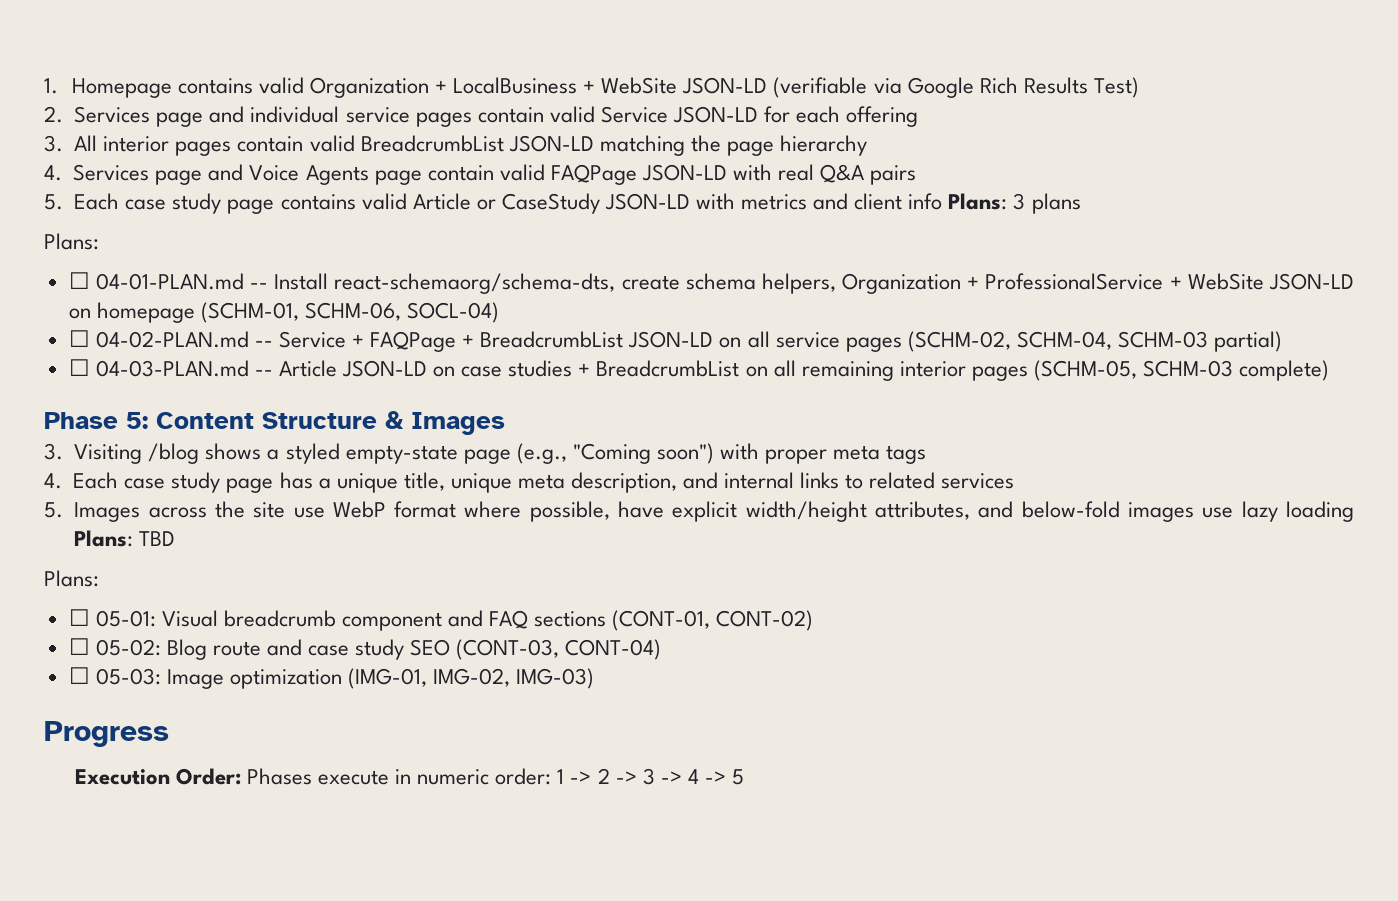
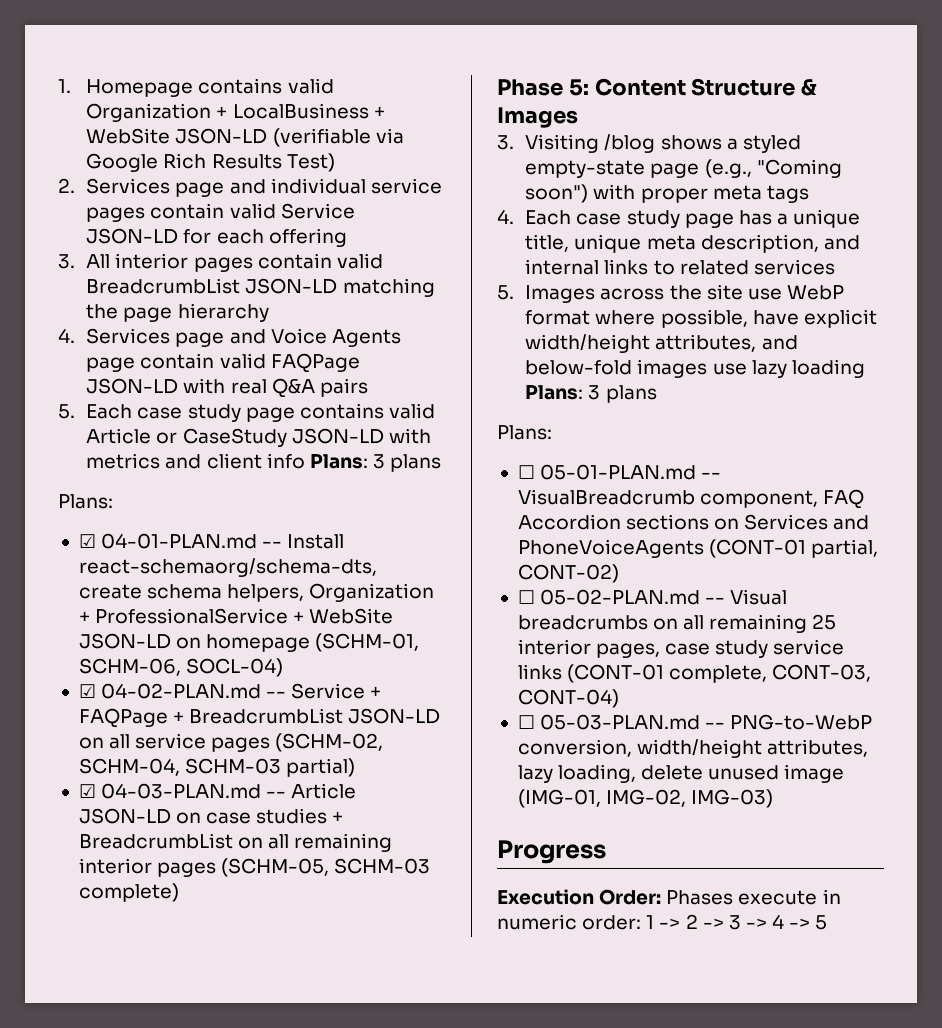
- ☐ 04-01-PLAN.md -- Install react-schemaorg/schema-dts, create schema helpers, Organization + ProfessionalService + WebSite JSON-LD on homepage (SCHM-01, SCHM-06, SOCL-04)
+ ☑ 04-01-PLAN.md -- Install react-schemaorg/schema-dts, create schema helpers, Organization + ProfessionalService + WebSite JSON-LD on homepage (SCHM-01, SCHM-06, SOCL-04)
- ☐ 04-02-PLAN.md -- Service + FAQPage + BreadcrumbList JSON-LD on all service pages (SCHM-02, SCHM-04, SCHM-03 partial)
+ ☑ 04-02-PLAN.md -- Service + FAQPage + BreadcrumbList JSON-LD on all service pages (SCHM-02, SCHM-04, SCHM-03 partial)
- ☐ 04-03-PLAN.md -- Article JSON-LD on case studies + BreadcrumbList on all remaining interior pages (SCHM-05, SCHM-03 complete)
+ ☑ 04-03-PLAN.md -- Article JSON-LD on case studies + BreadcrumbList on all remaining interior pages (SCHM-05, SCHM-03 complete)
- 5. Images across the site use WebP format where possible, have explicit width/height attributes, and below-fold images use lazy loading Plans: TBD
+ 5. Images across the site use WebP format where possible, have explicit width/height attributes, and below-fold images use lazy loading Plans: 3 plans
  Plans:
- ☐ 05-01: Visual breadcrumb component and FAQ sections (CONT-01, CONT-02)
- ☐ 05-02: Blog route and case study SEO (CONT-03, CONT-04)
- ☐ 05-03: Image optimization (IMG-01, IMG-02, IMG-03)
+ ☐ 05-01-PLAN.md -- VisualBreadcrumb component, FAQ Accordion sections on Services and PhoneVoiceAgents (CONT-01 partial, CONT-02)
+ ☐ 05-02-PLAN.md -- Visual breadcrumbs on all remaining 25 interior pages, case study service links (CONT-01 complete, CONT-03, CONT-04)
+ ☐ 05-03-PLAN.md -- PNG-to-WebP conversion, width/height attributes, lazy loading, delete unused image (IMG-01, IMG-02, IMG-03)

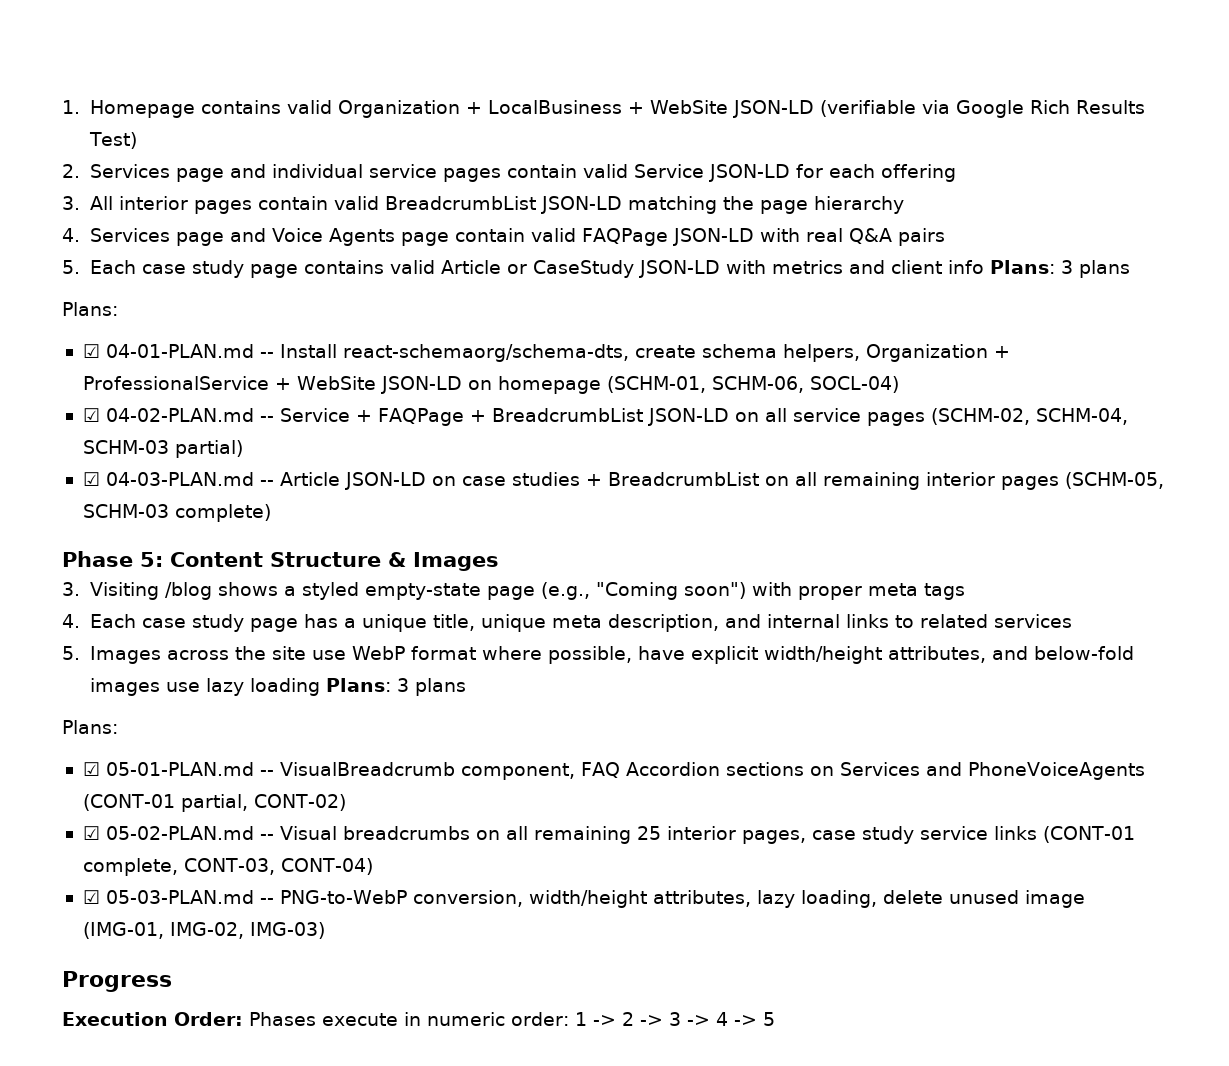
- ☐ 05-01-PLAN.md -- VisualBreadcrumb component, FAQ Accordion sections on Services and PhoneVoiceAgents (CONT-01 partial, CONT-02)
+ ☑ 05-01-PLAN.md -- VisualBreadcrumb component, FAQ Accordion sections on Services and PhoneVoiceAgents (CONT-01 partial, CONT-02)
- ☐ 05-02-PLAN.md -- Visual breadcrumbs on all remaining 25 interior pages, case study service links (CONT-01 complete, CONT-03, CONT-04)
+ ☑ 05-02-PLAN.md -- Visual breadcrumbs on all remaining 25 interior pages, case study service links (CONT-01 complete, CONT-03, CONT-04)
- ☐ 05-03-PLAN.md -- PNG-to-WebP conversion, width/height attributes, lazy loading, delete unused image (IMG-01, IMG-02, IMG-03)
+ ☑ 05-03-PLAN.md -- PNG-to-WebP conversion, width/height attributes, lazy loading, delete unused image (IMG-01, IMG-02, IMG-03)

